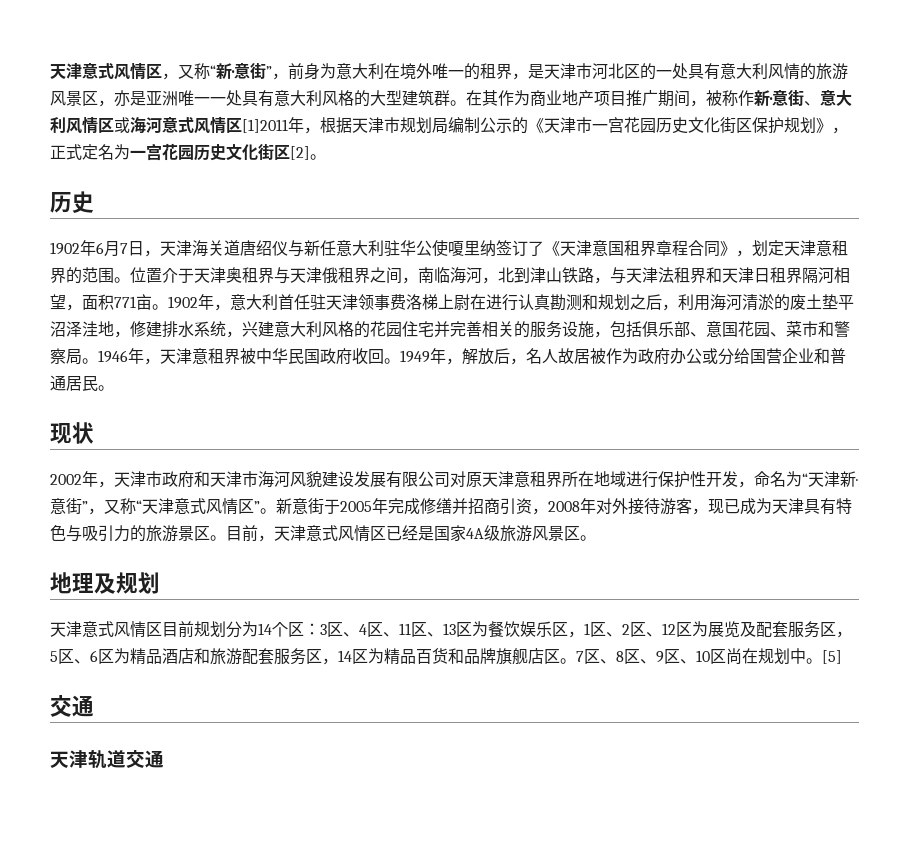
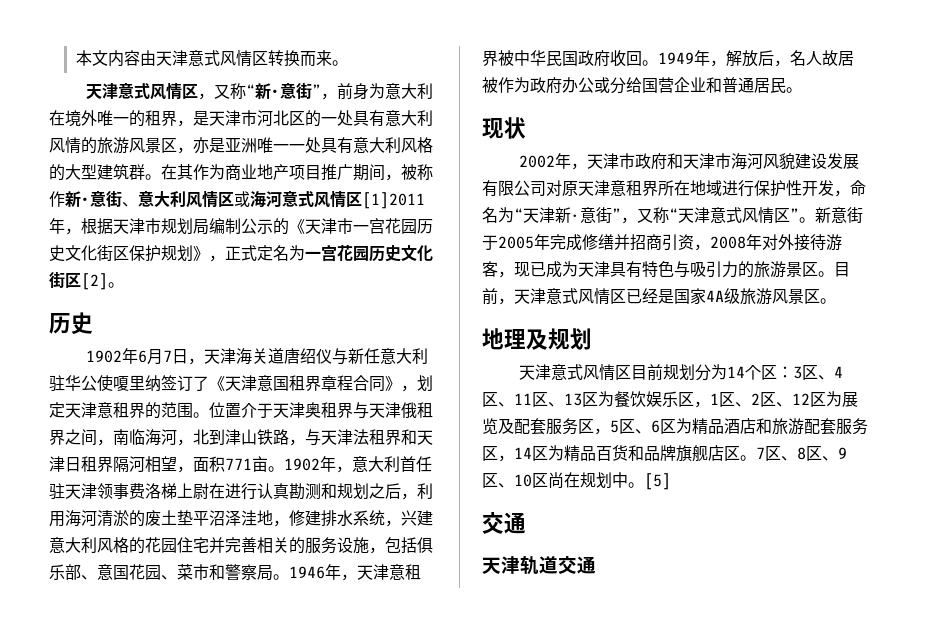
+ 本文内容由天津意式风情区转换而来。

